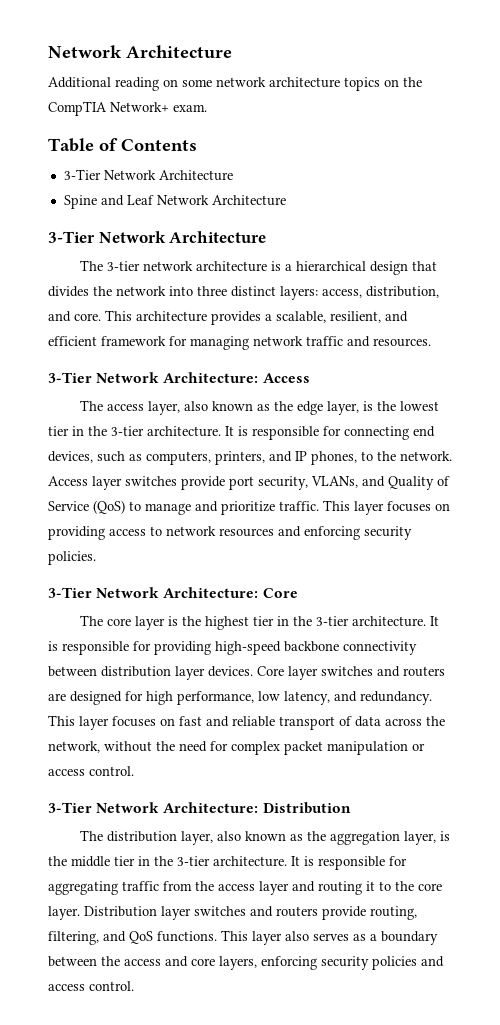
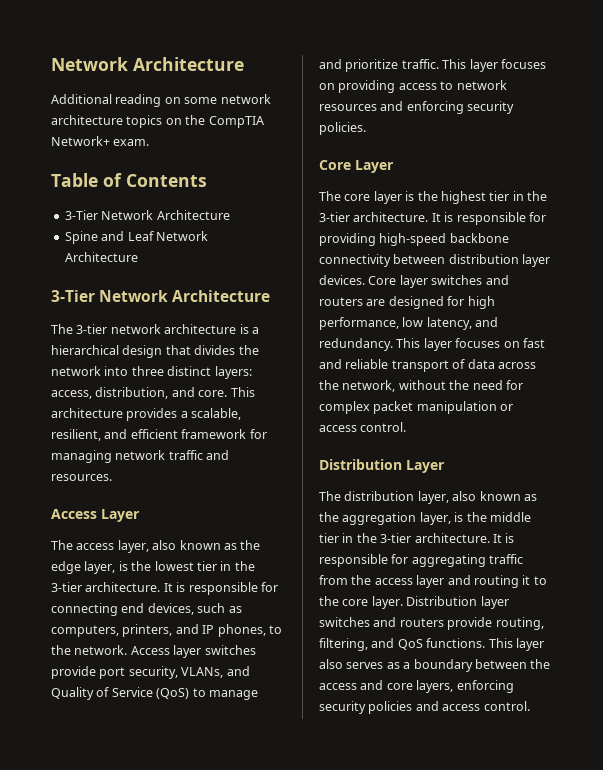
- 3-Tier Network Architecture: Access
+ Access Layer
- 3-Tier Network Architecture: Core
+ Core Layer
- 3-Tier Network Architecture: Distribution
+ Distribution Layer

